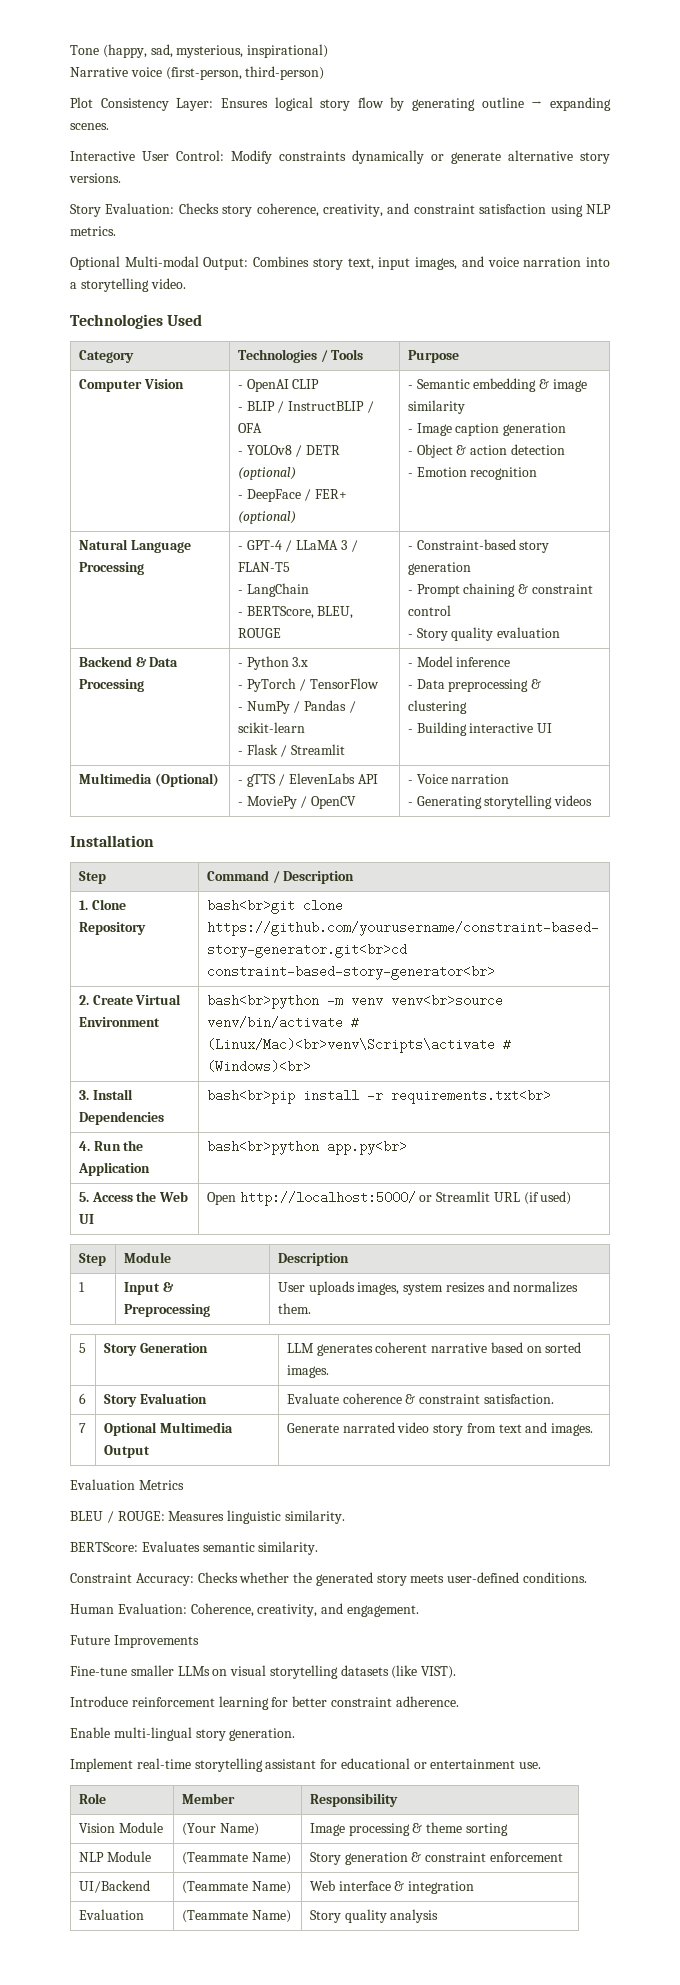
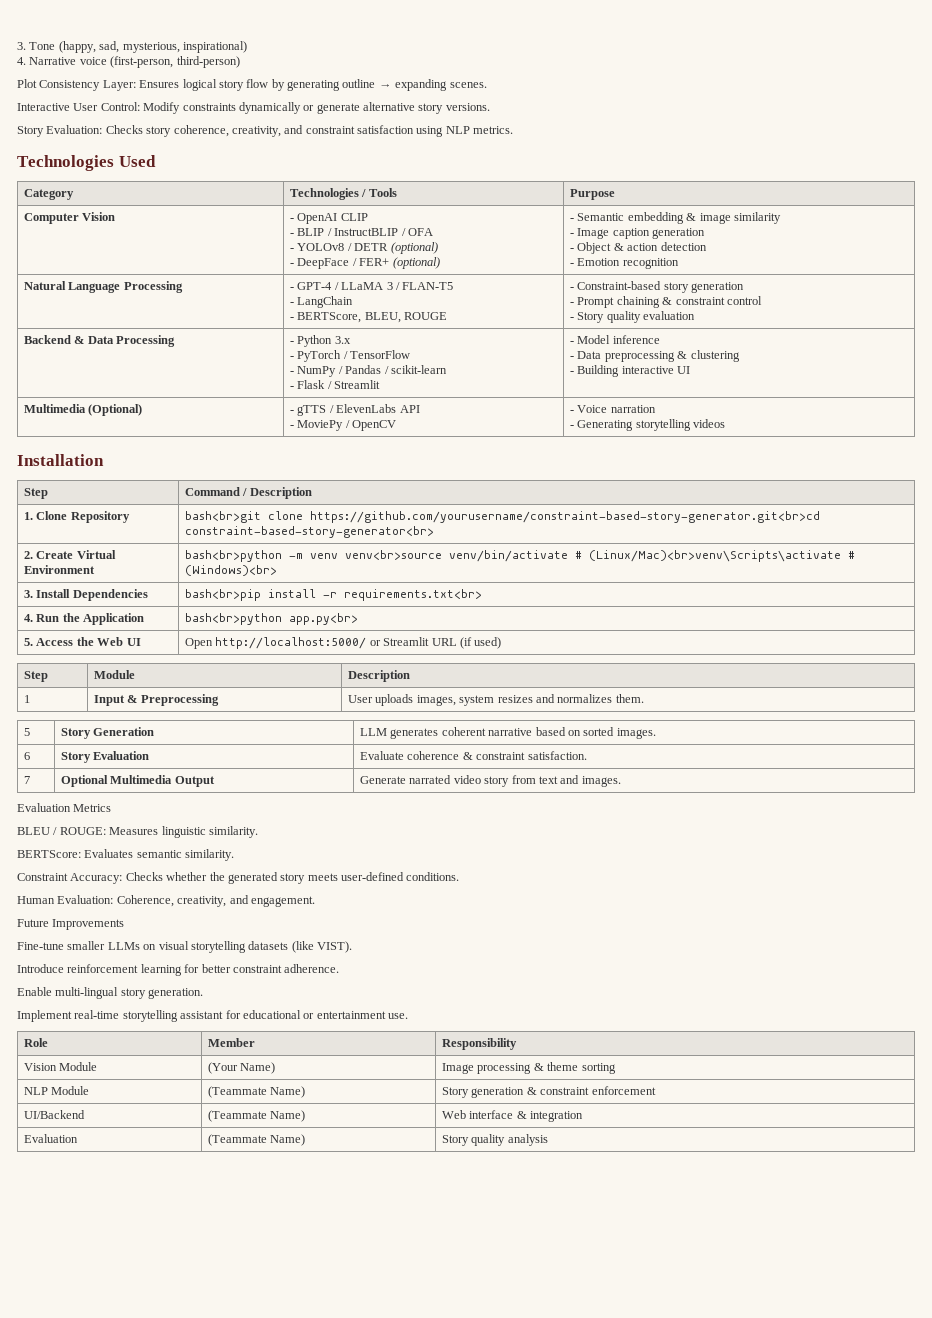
- Tone (happy, sad, mysterious, inspirational)
+ 3. Tone (happy, sad, mysterious, inspirational)
- Narrative voice (first-person, third-person)
+ 4. Narrative voice (first-person, third-person)
- Optional Multi-modal Output: Combines story text, input images, and voice narration into a storytelling video.

